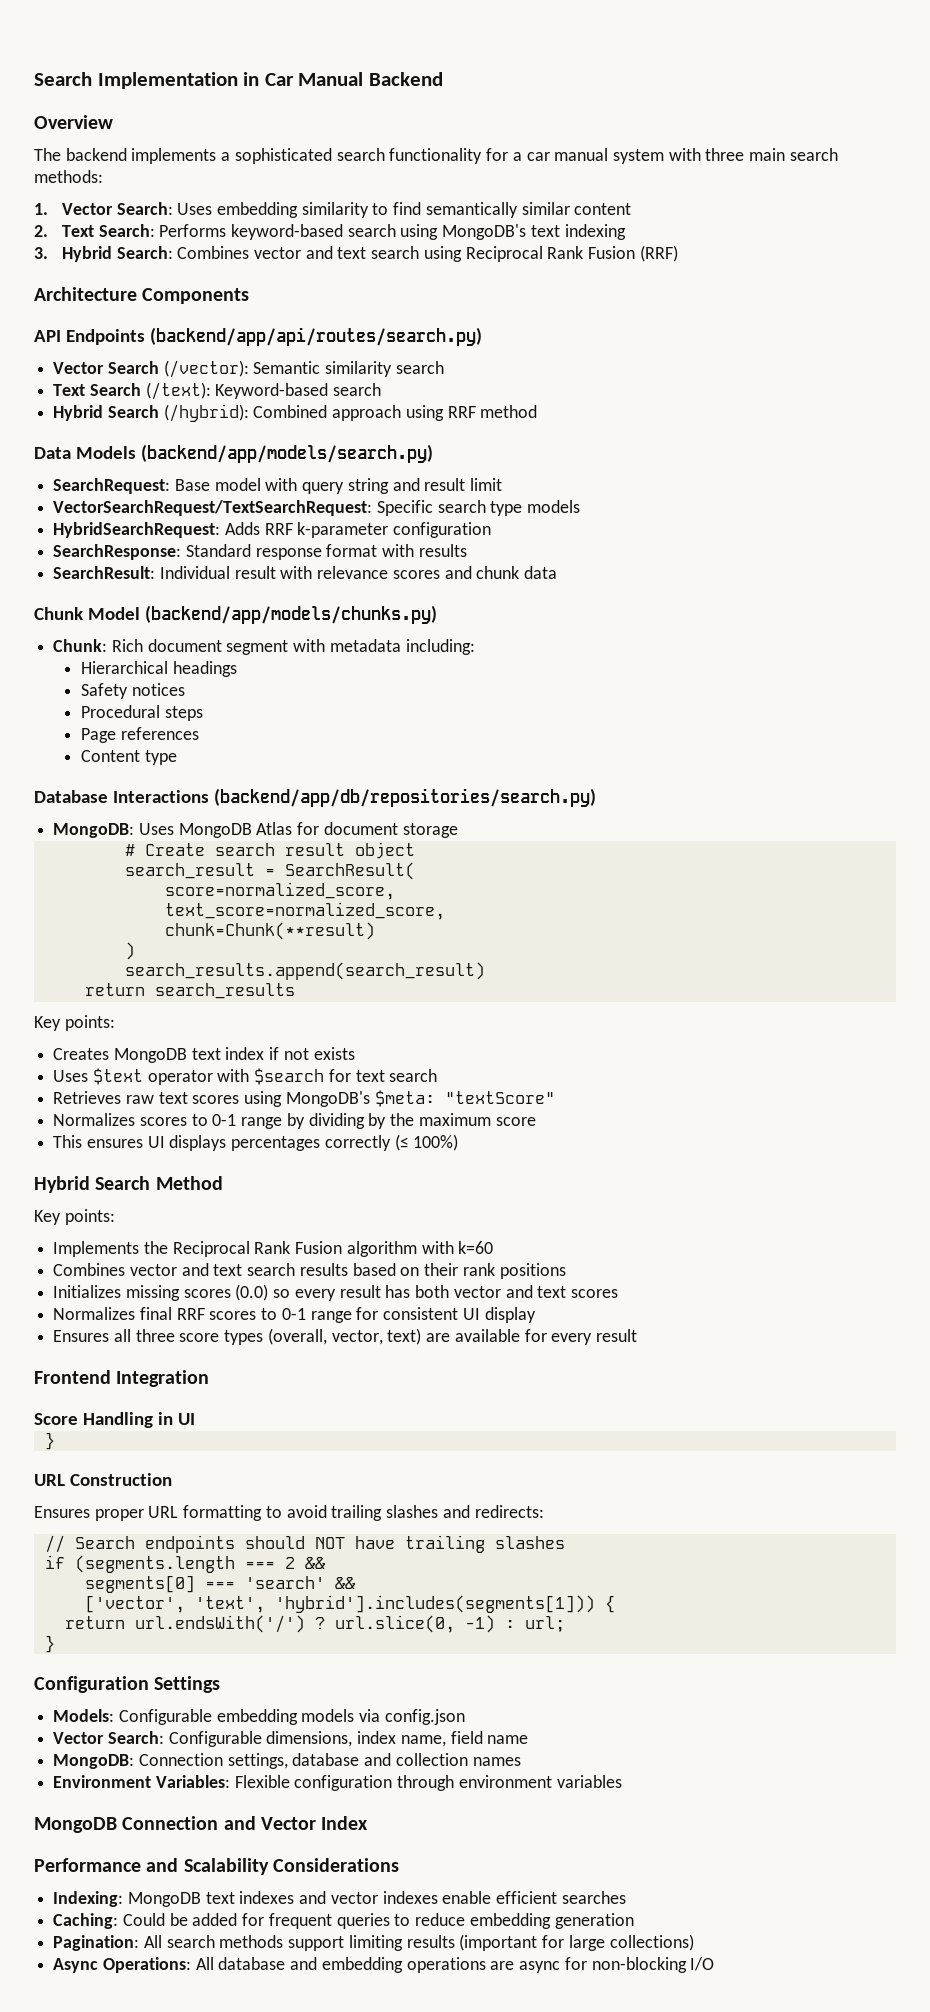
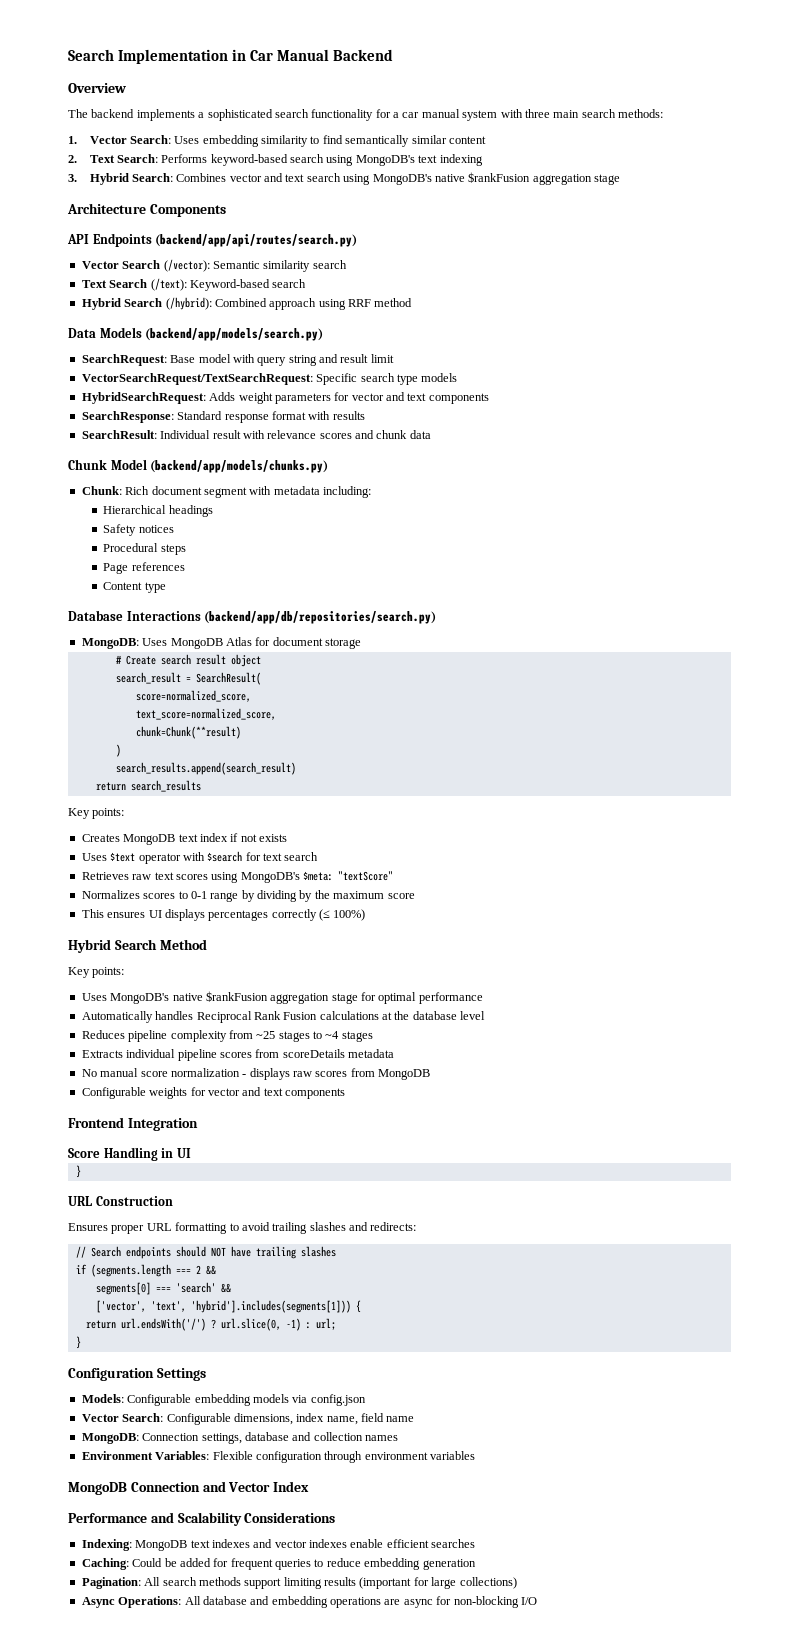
- 3. Hybrid Search: Combines vector and text search using Reciprocal Rank Fusion (RRF)
+ 3. Hybrid Search: Combines vector and text search using MongoDB's native $rankFusion aggregation stage
- HybridSearchRequest: Adds RRF k-parameter configuration
+ HybridSearchRequest: Adds weight parameters for vector and text components
- Implements the Reciprocal Rank Fusion algorithm with k=60
- Combines vector and text search results based on their rank positions
- Initializes missing scores (0.0) so every result has both vector and text scores
- Normalizes final RRF scores to 0-1 range for consistent UI display
- Ensures all three score types (overall, vector, text) are available for every result
+ Uses MongoDB's native $rankFusion aggregation stage for optimal performance
+ Automatically handles Reciprocal Rank Fusion calculations at the database level
+ Reduces pipeline complexity from ~25 stages to ~4 stages
+ Extracts individual pipeline scores from scoreDetails metadata
+ No manual score normalization - displays raw scores from MongoDB
+ Configurable weights for vector and text components

